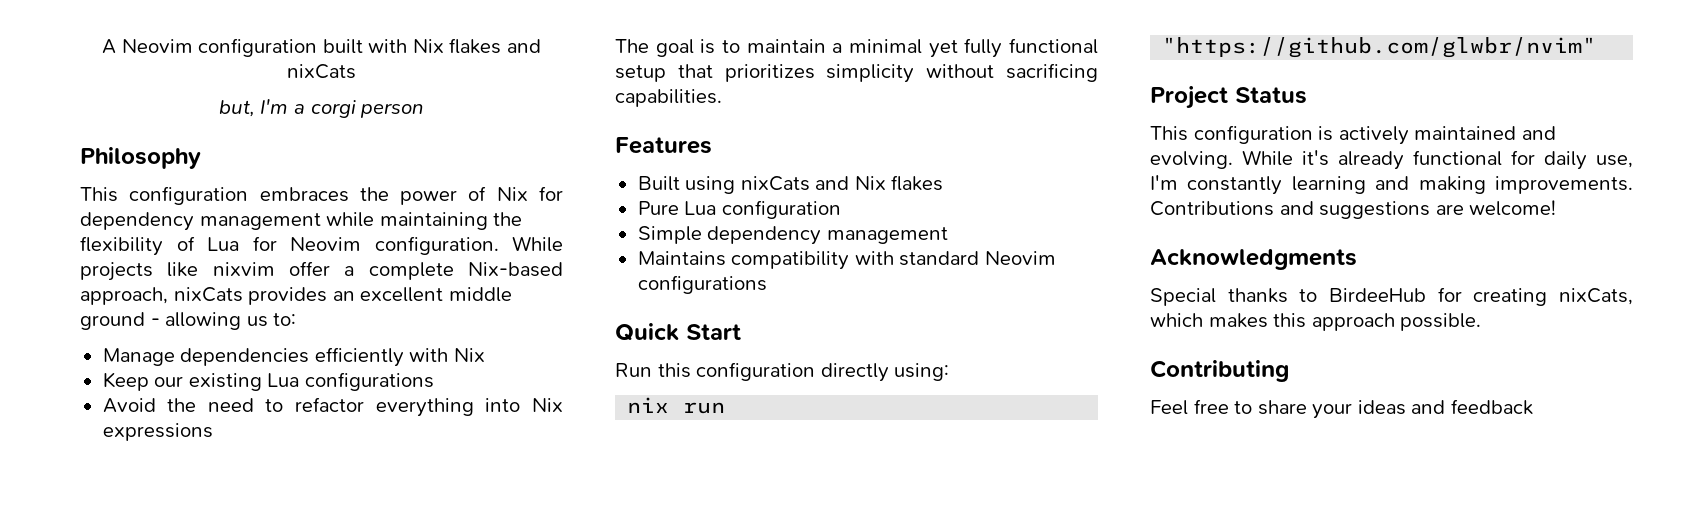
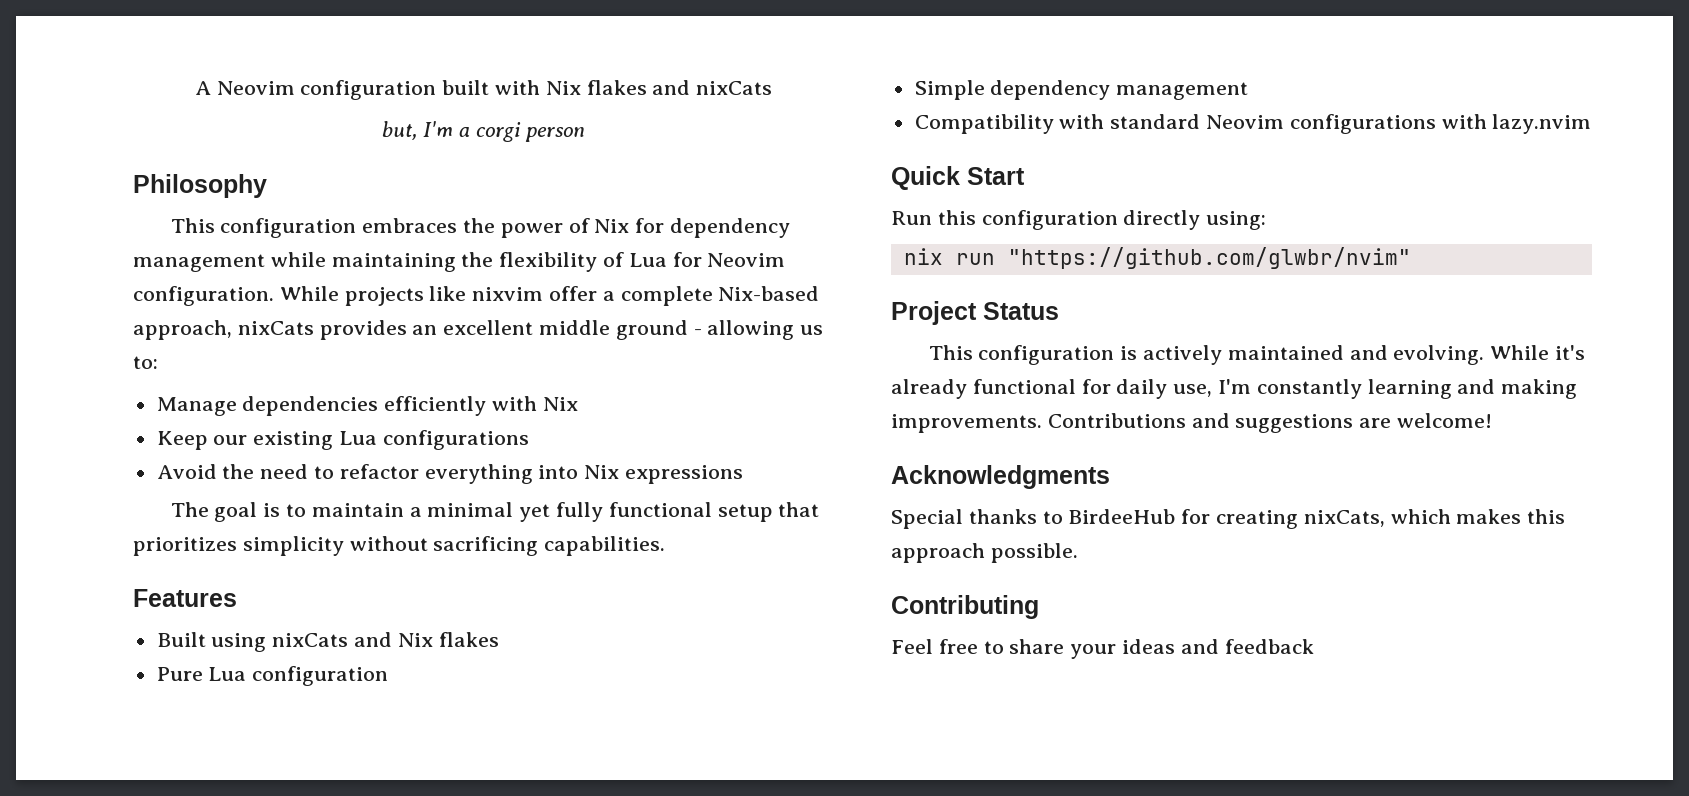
- Maintains compatibility with standard Neovim configurations
+ Compatibility with standard Neovim configurations with lazy.nvim

